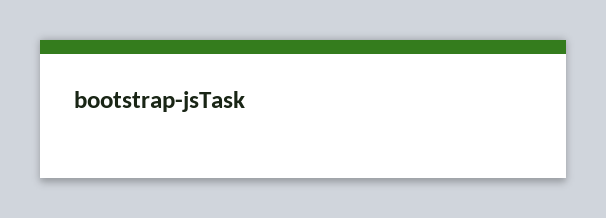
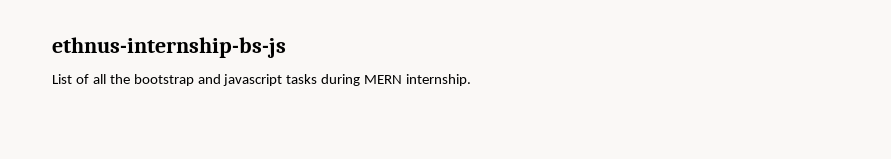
- bootstrap-jsTask
+ ethnus-internship-bs-js
+ List of all the bootstrap and javascript tasks during MERN internship.

